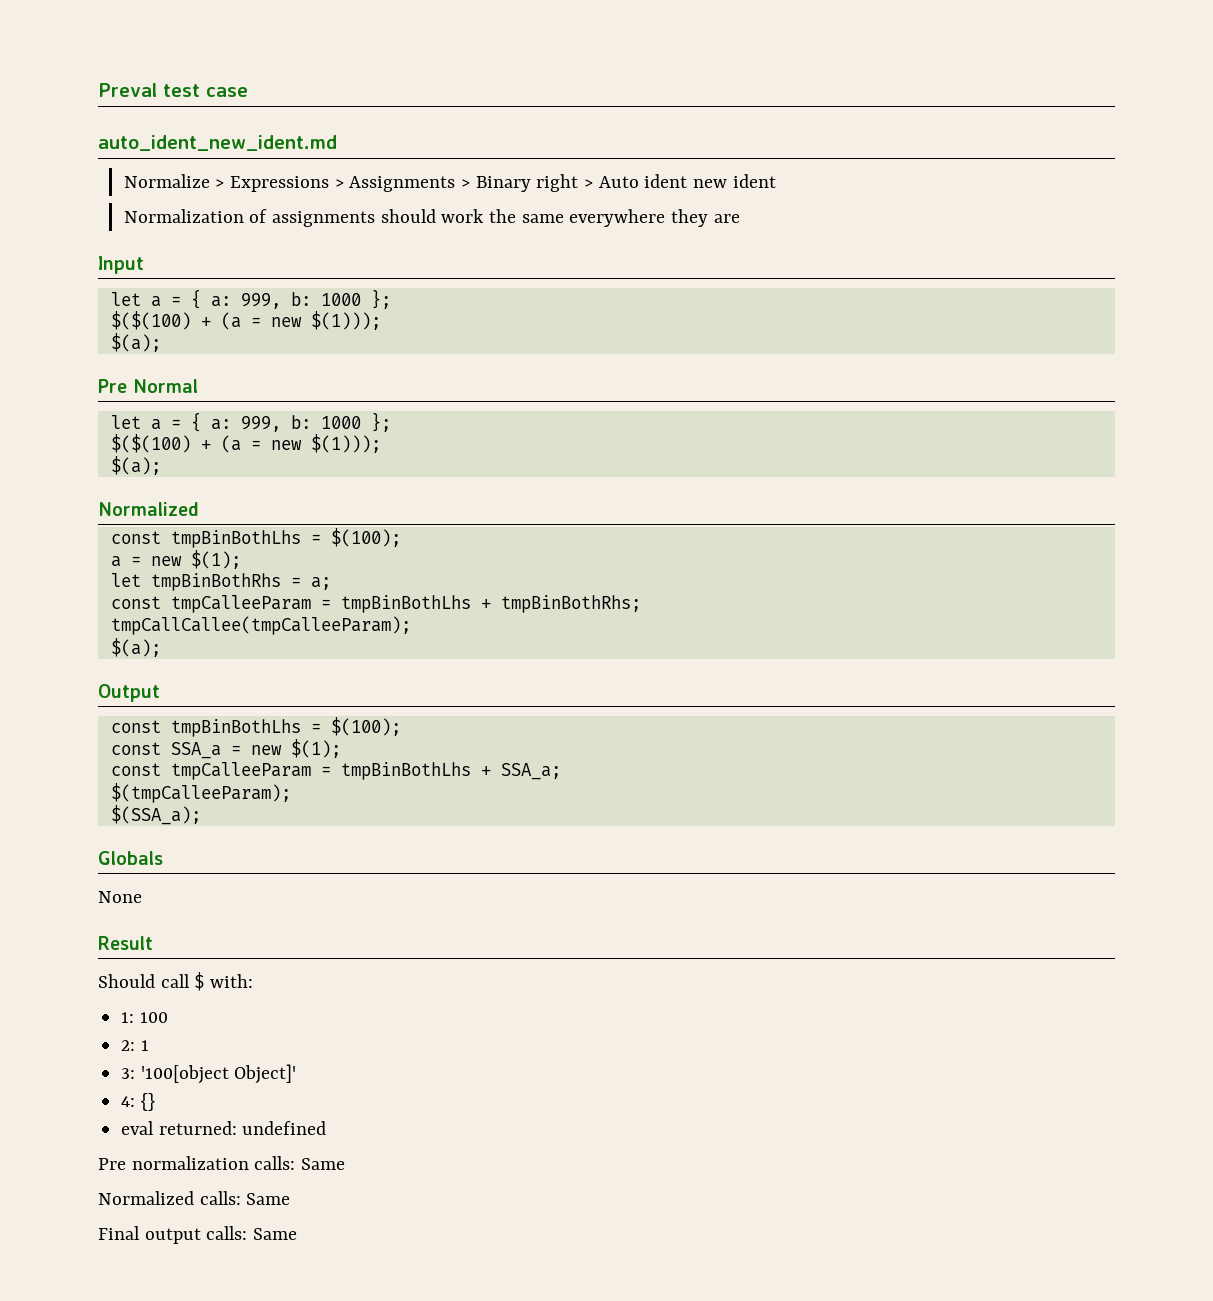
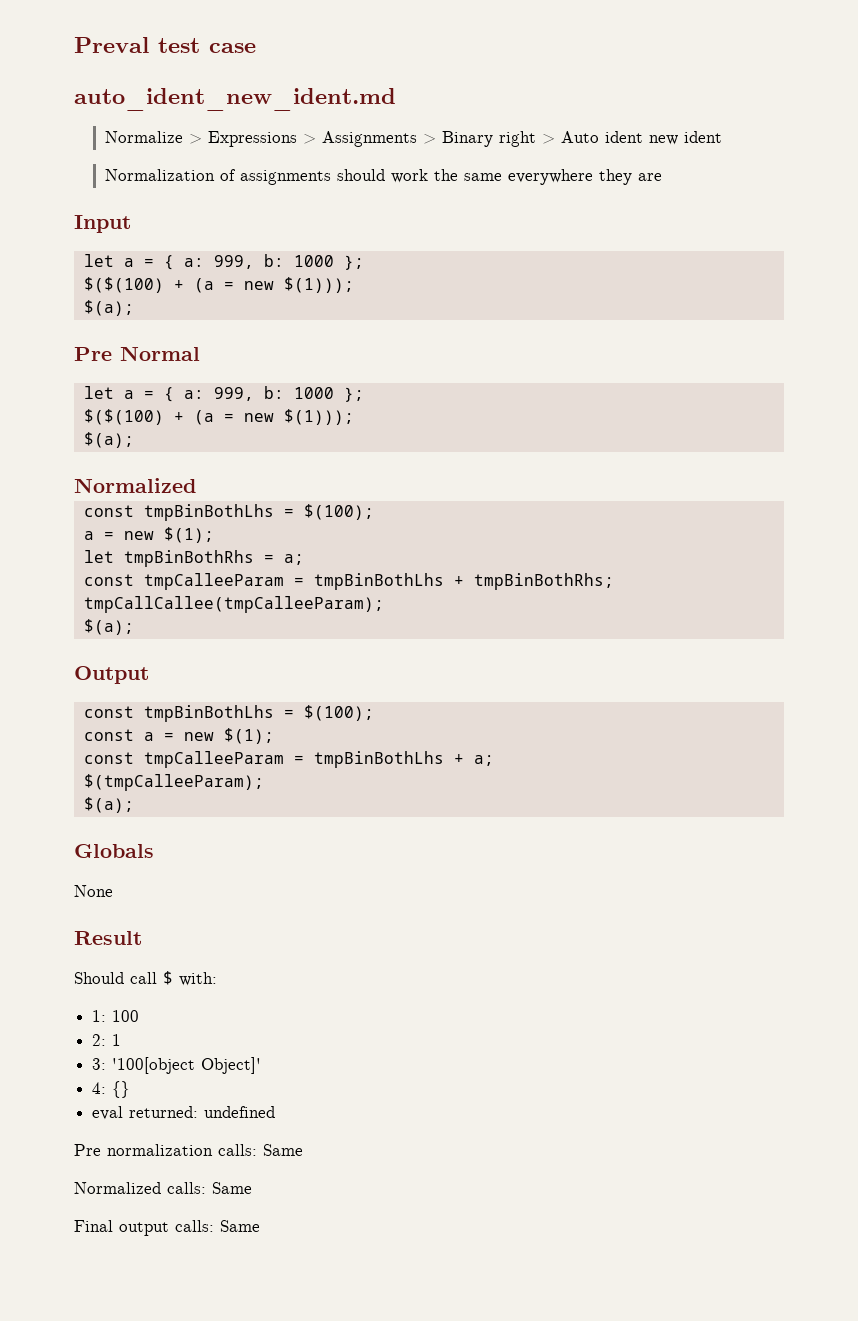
- const SSA_a = new $(1);
+ const a = new $(1);
- const tmpCalleeParam = tmpBinBothLhs + SSA_a;
+ const tmpCalleeParam = tmpBinBothLhs + a;
  $(tmpCalleeParam);
- $(SSA_a);
+ $(a);

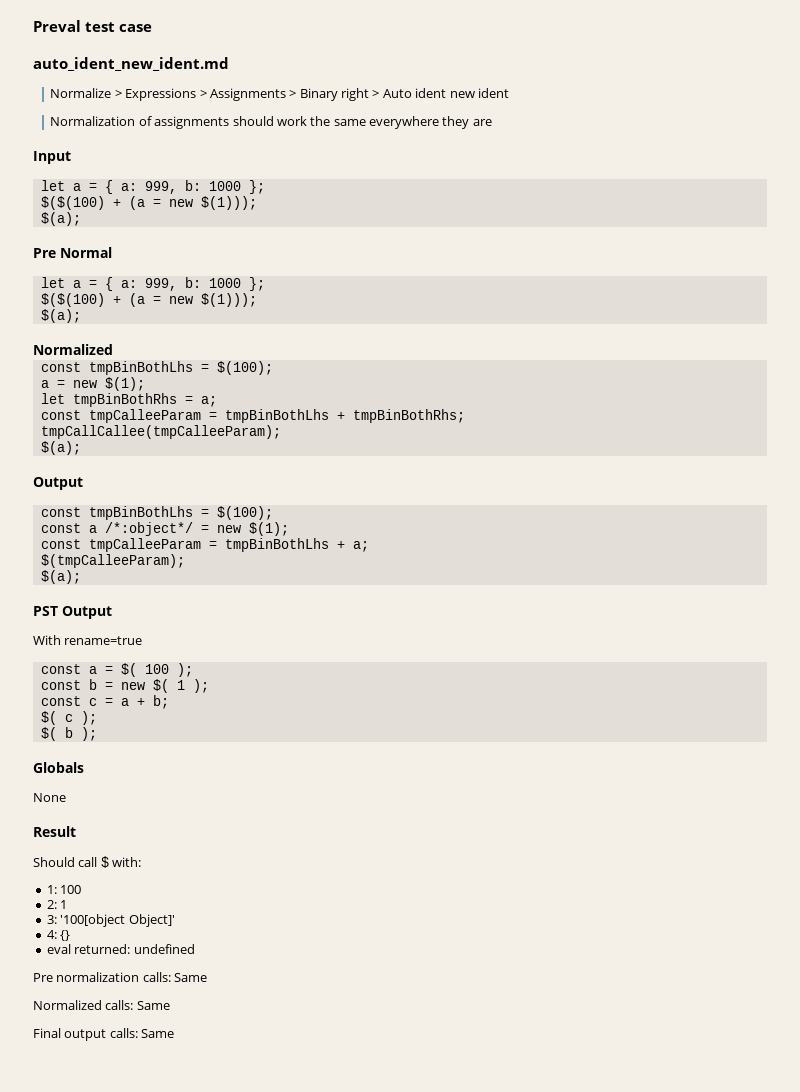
- const a = new $(1);
+ const a /*:object*/ = new $(1);
+ PST Output
+ With rename=true
+ const a = $( 100 );
+ const b = new $( 1 );
+ const c = a + b;
+ $( c );
+ $( b );

